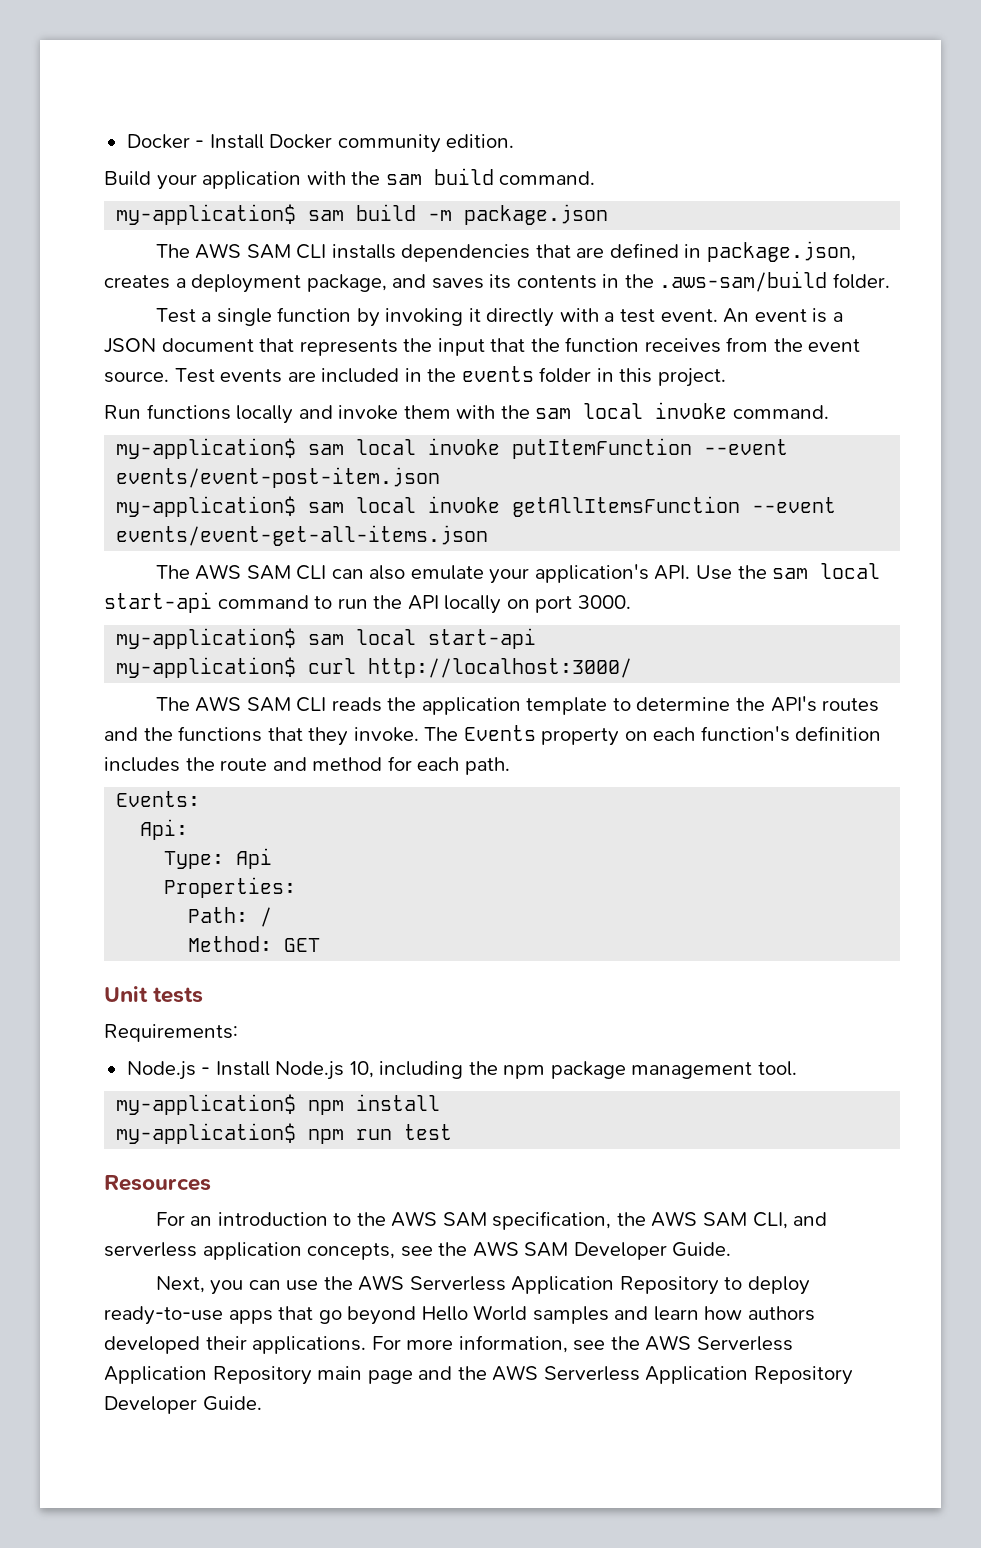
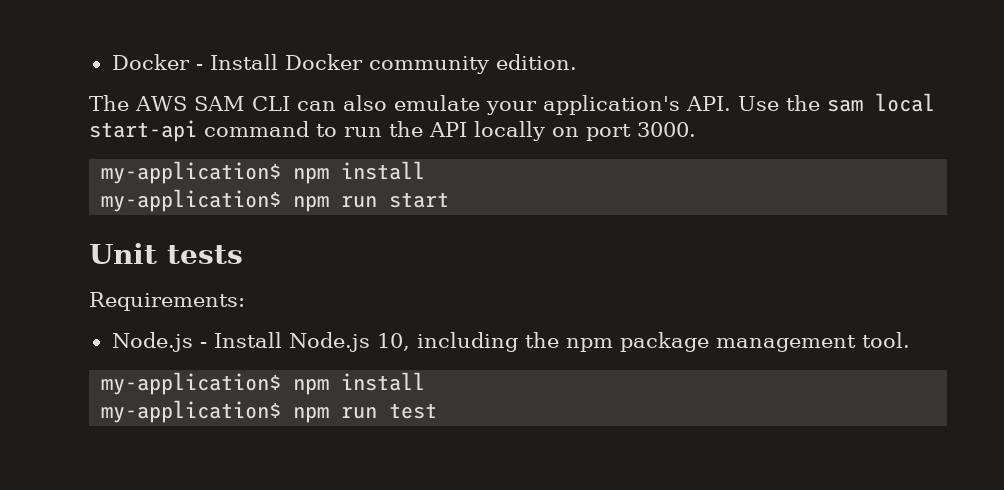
- Build your application with the sam build command.
- my-application$ sam build -m package.json
- The AWS SAM CLI installs dependencies that are defined in package.json, creates a deployment package, and saves its contents in the .aws-sam/build folder.
- Test a single function by invoking it directly with a test event. An event is a JSON document that represents the input that the function receives from the event source. Test events are included in the events folder in this project.
- Run functions locally and invoke them with the sam local invoke command.
- my-application$ sam local invoke putItemFunction --event events/event-post-item.json
- my-application$ sam local invoke getAllItemsFunction --event events/event-get-all-items.json
  The AWS SAM CLI can also emulate your application's API. Use the sam local start-api command to run the API locally on port 3000.
- my-application$ sam local start-api
- my-application$ curl http://localhost:3000/
- The AWS SAM CLI reads the application template to determine the API's routes and the functions that they invoke. The Events property on each function's definition includes the route and method for each path.
- Events:
- Api:
- Type: Api
- Properties:
- Path: /
- Method: GET
+ my-application$ npm install
+ my-application$ npm run start
- Resources
- For an introduction to the AWS SAM specification, the AWS SAM CLI, and serverless application concepts, see the AWS SAM Developer Guide.
- Next, you can use the AWS Serverless Application Repository to deploy ready-to-use apps that go beyond Hello World samples and learn how authors developed their applications. For more information, see the AWS Serverless Application Repository main page and the AWS Serverless Application Repository Developer Guide.

